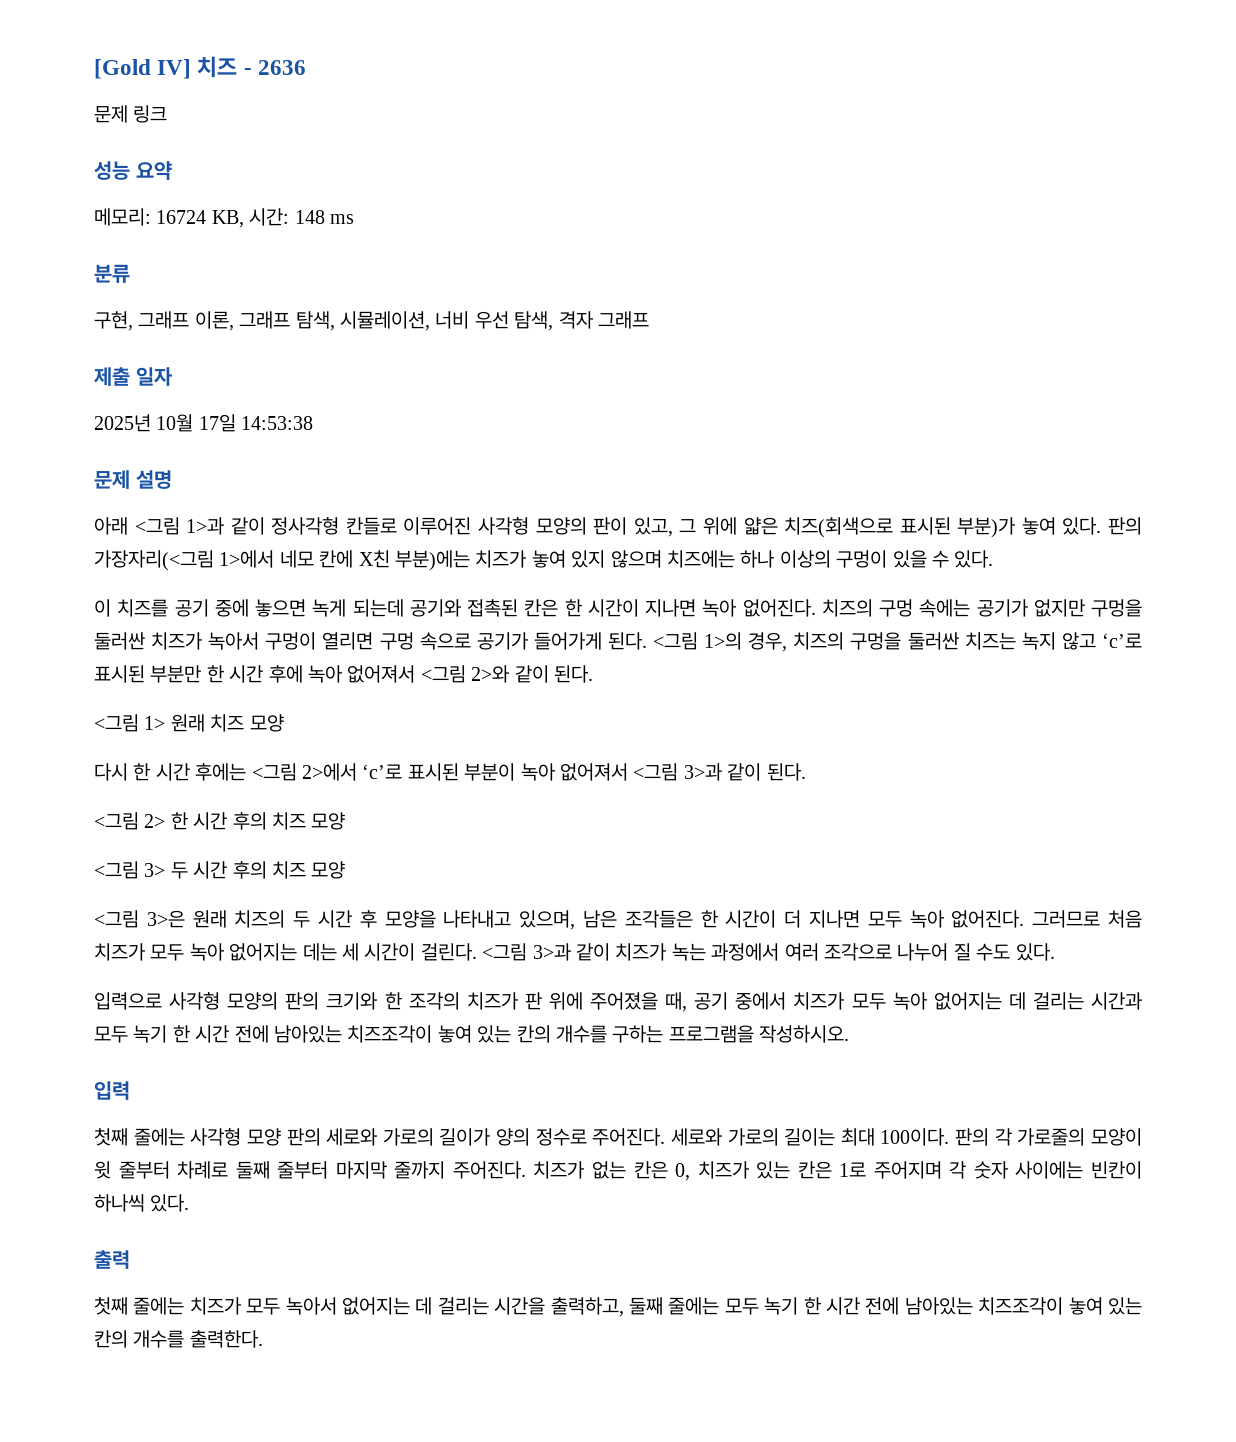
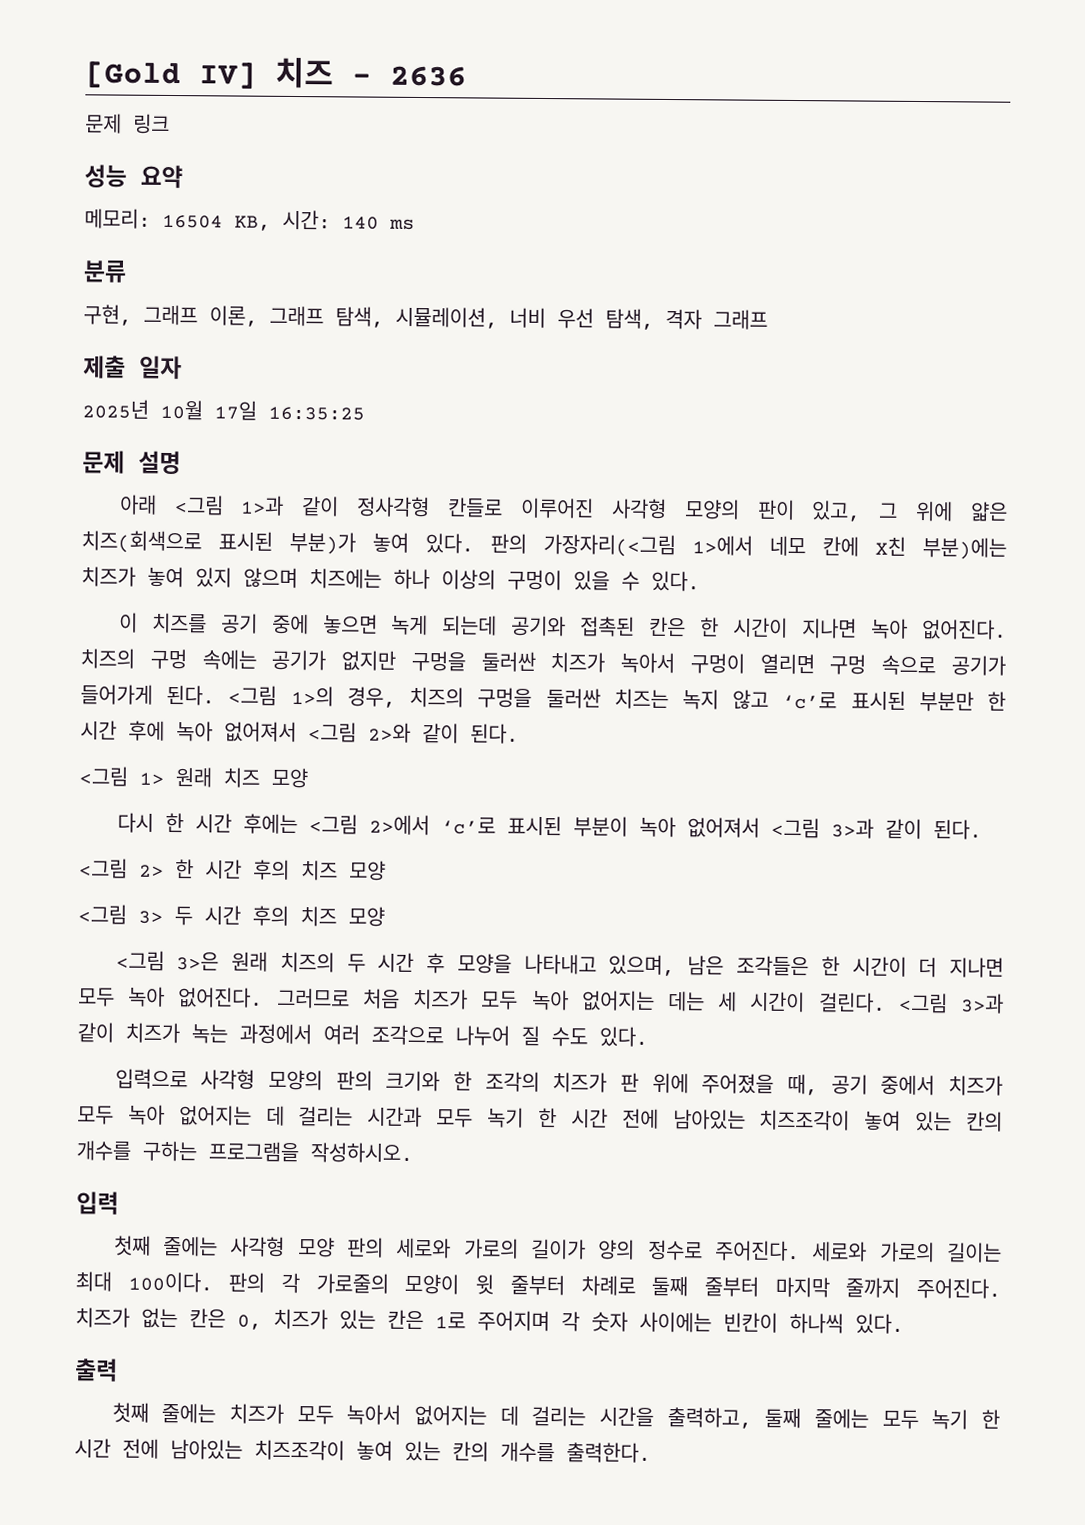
- 메모리: 16724 KB, 시간: 148 ms
+ 메모리: 16504 KB, 시간: 140 ms
- 2025년 10월 17일 14:53:38
+ 2025년 10월 17일 16:35:25

